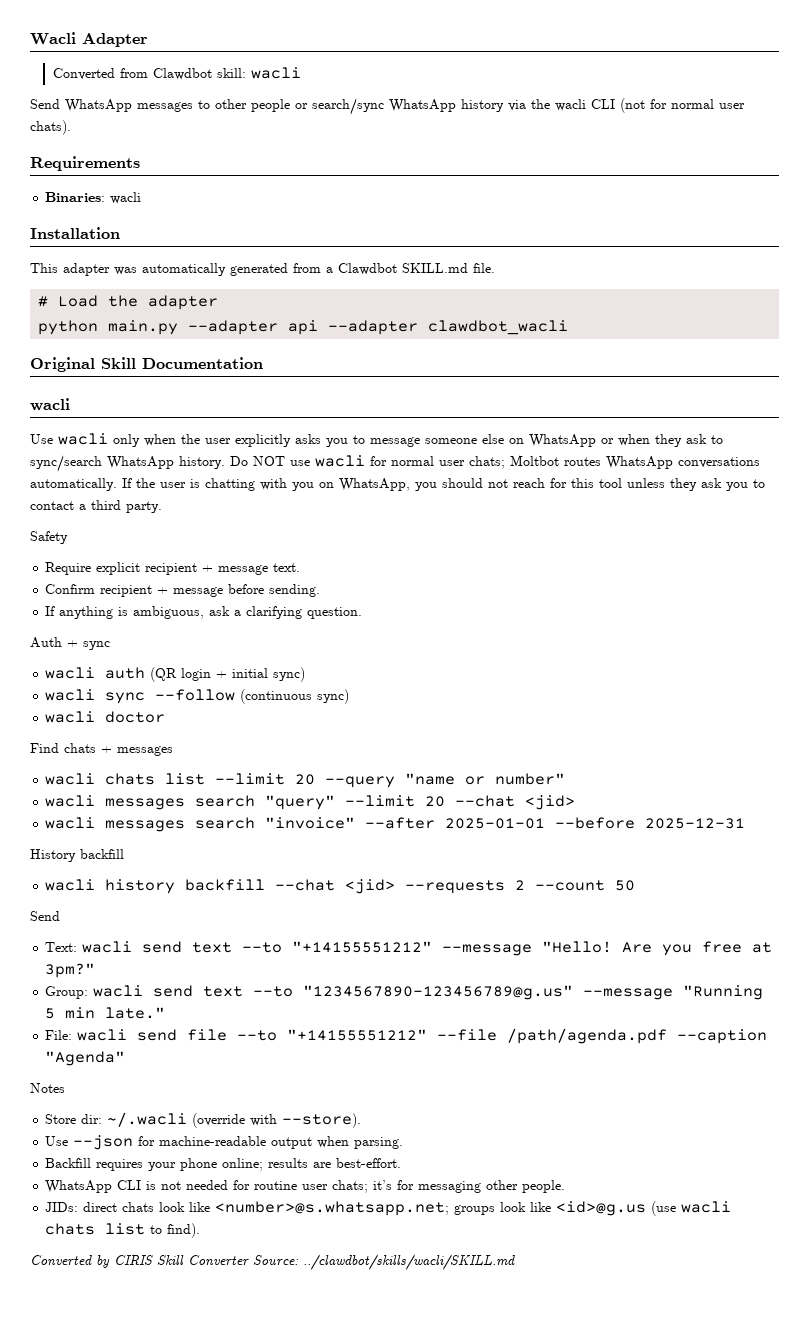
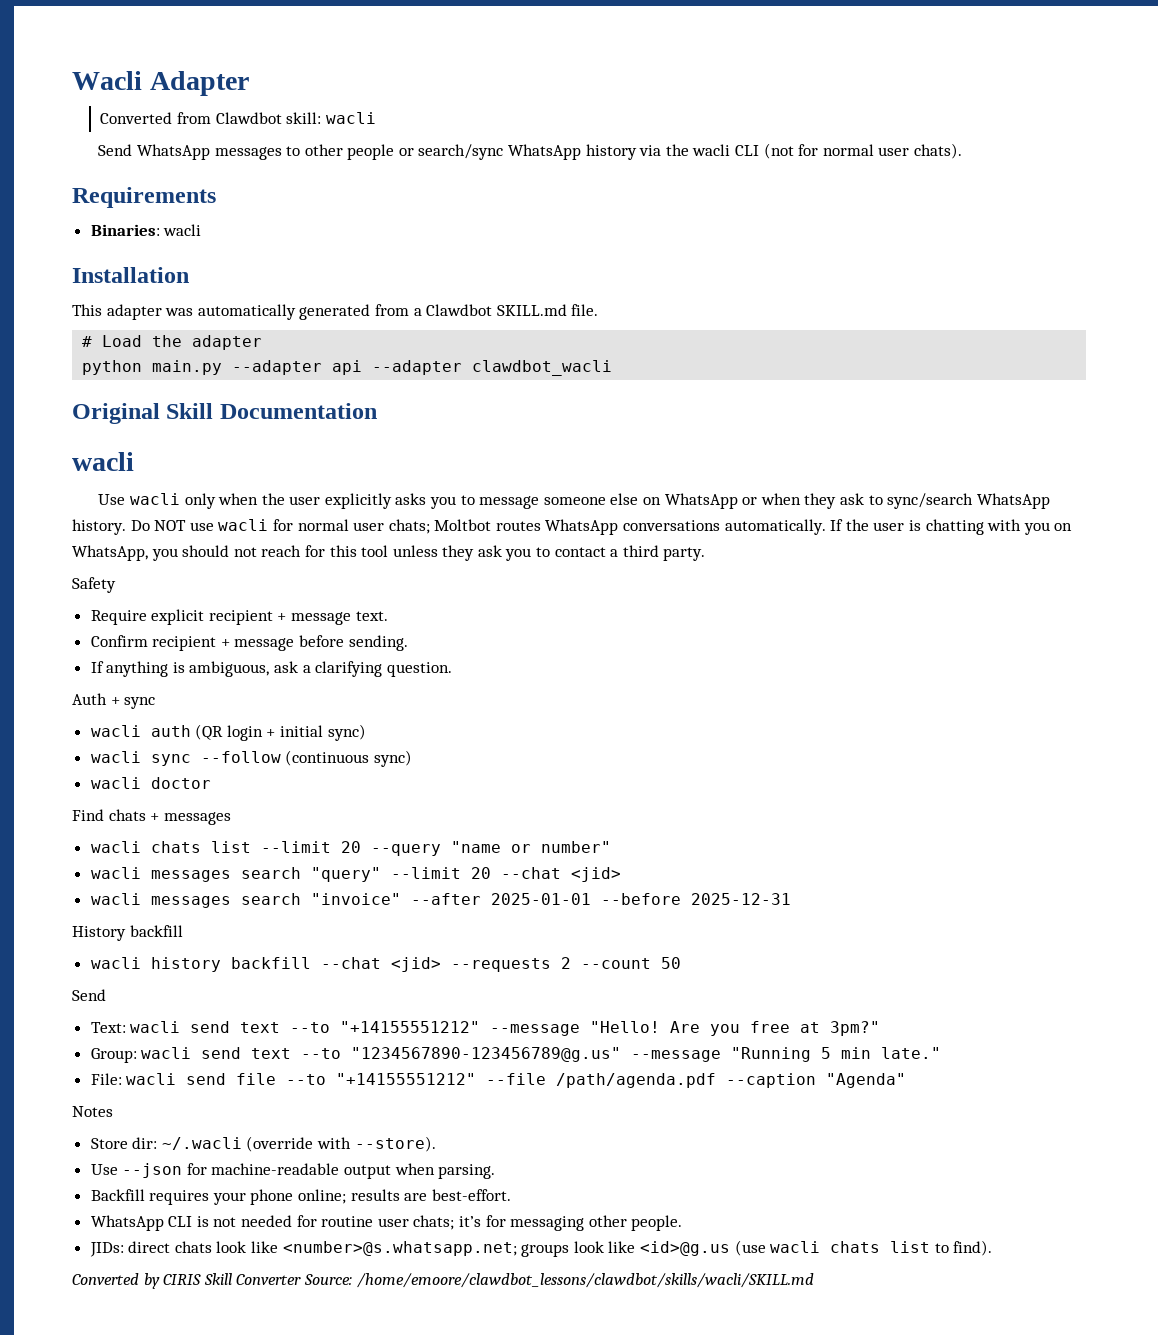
- Converted by CIRIS Skill Converter Source: ../clawdbot/skills/wacli/SKILL.md
+ Converted by CIRIS Skill Converter Source: /home/emoore/clawdbot_lessons/clawdbot/skills/wacli/SKILL.md

